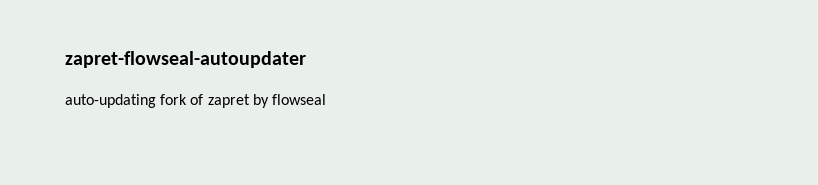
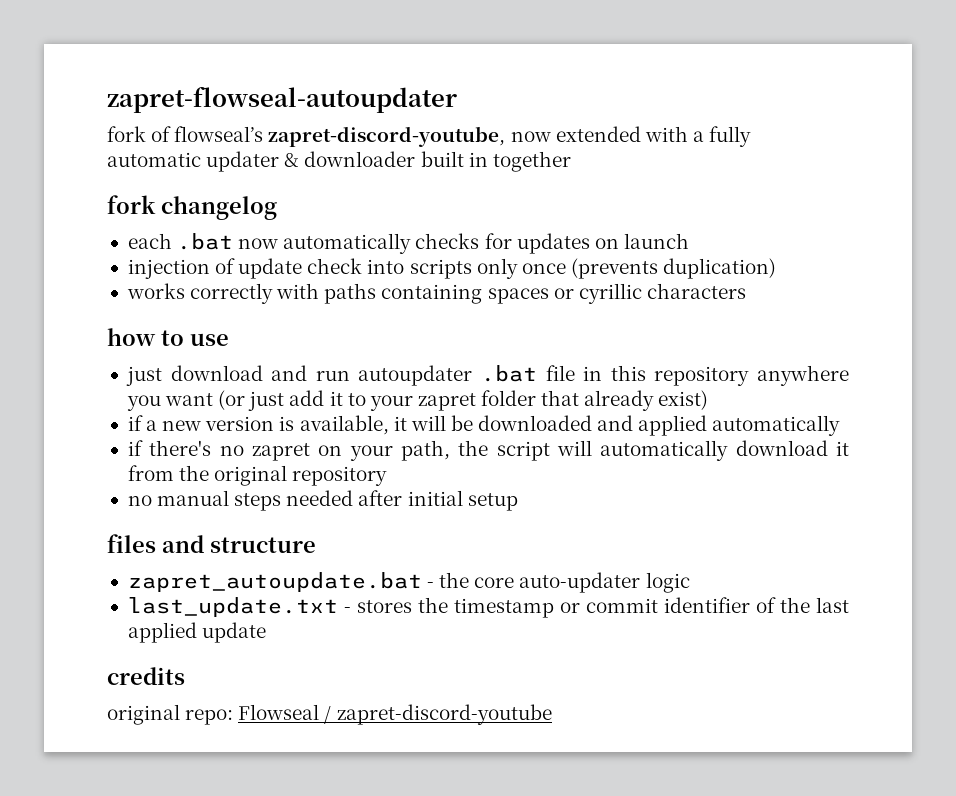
- auto-updating fork of zapret by flowseal
+ fork of flowseal’s zapret-discord-youtube, now extended with a fully automatic updater & downloader built in together
+ fork changelog
+ each .bat now automatically checks for updates on launch
+ injection of update check into scripts only once (prevents duplication)
+ works correctly with paths containing spaces or cyrillic characters
+ how to use
+ just download and run autoupdater .bat file in this repository anywhere you want (or just add it to your zapret folder that already exist)
+ if a new version is available, it will be downloaded and applied automatically
+ if there's no zapret on your path, the script will automatically download it from the original repository
+ no manual steps needed after initial setup
+ files and structure
+ zapret_autoupdate.bat - the core auto-updater logic
+ last_update.txt - stores the timestamp or commit identifier of the last applied update
+ credits
+ original repo: Flowseal / zapret-discord-youtube

